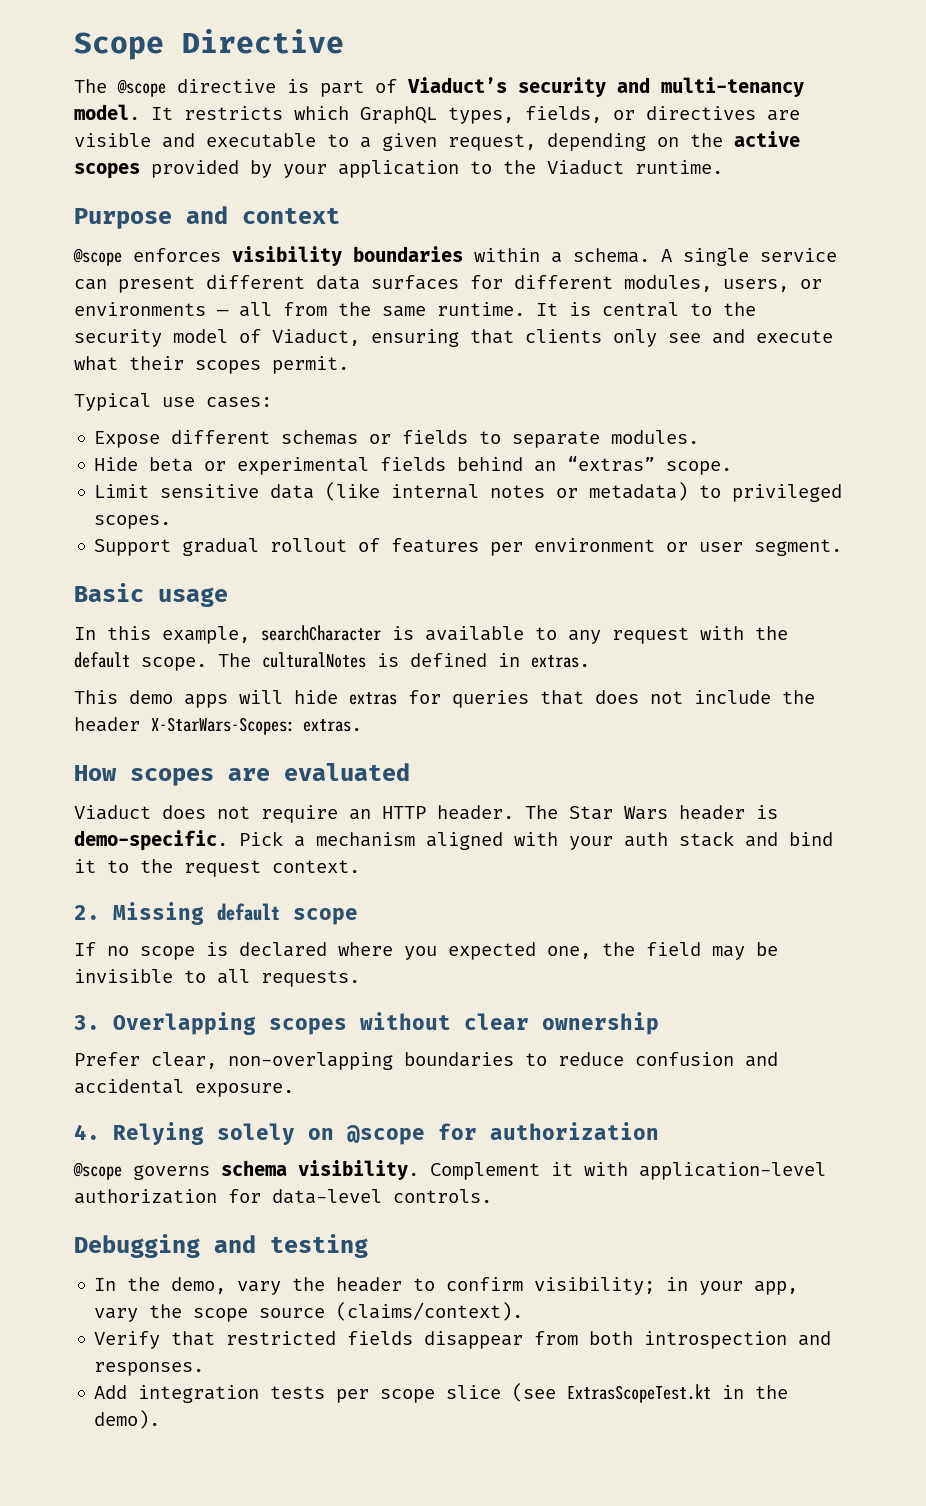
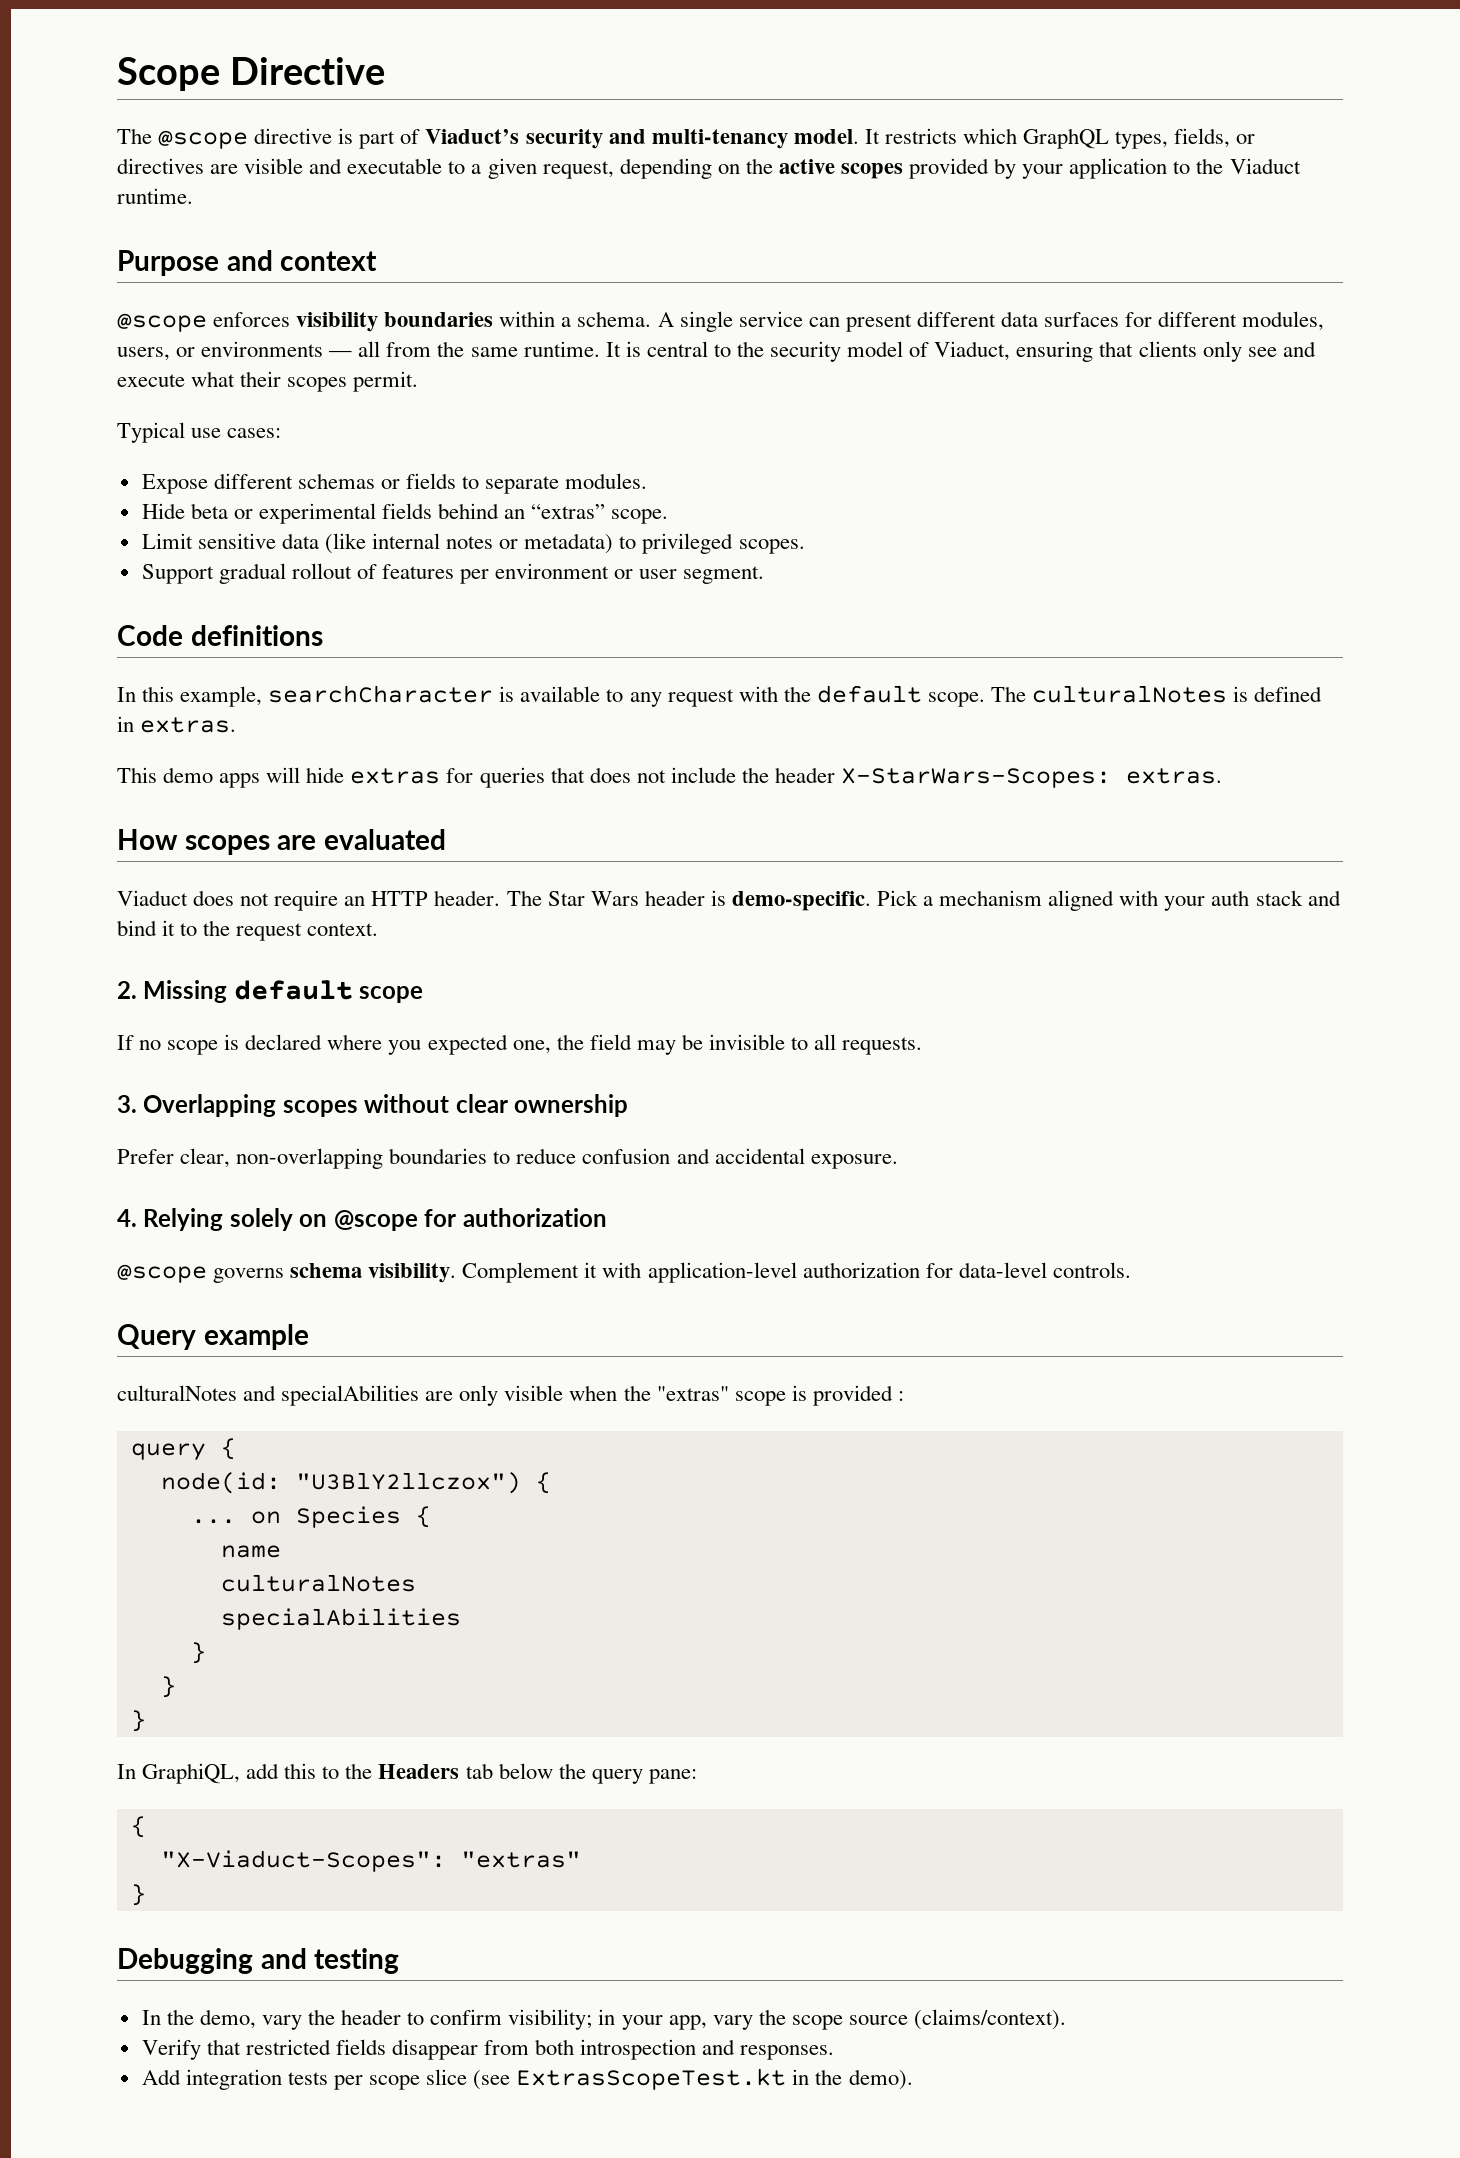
- Basic usage
+ Code definitions
+ Query example
+ culturalNotes and specialAbilities are only visible when the "extras" scope is provided :
+ query {
+ node(id: "U3BlY2llczox") {
+ ... on Species {
+ name
+ culturalNotes
+ specialAbilities
+ }
+ }
+ }
+ In GraphiQL, add this to the Headers tab below the query pane:
+ {
+ "X-Viaduct-Scopes": "extras"
+ }

